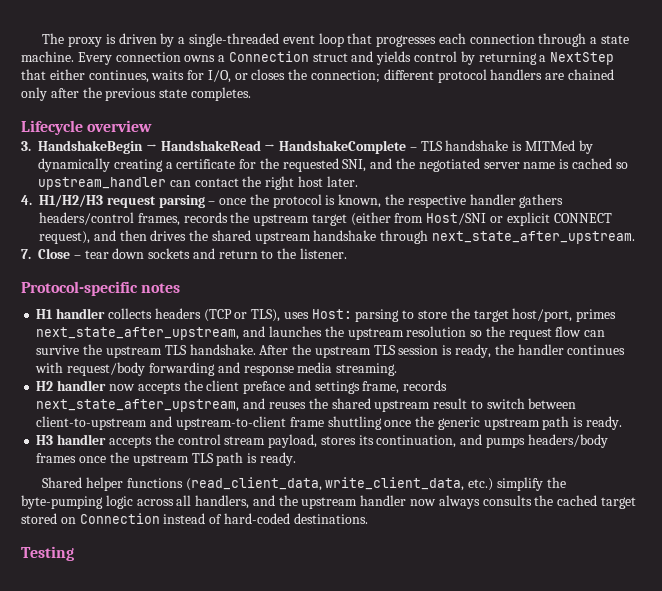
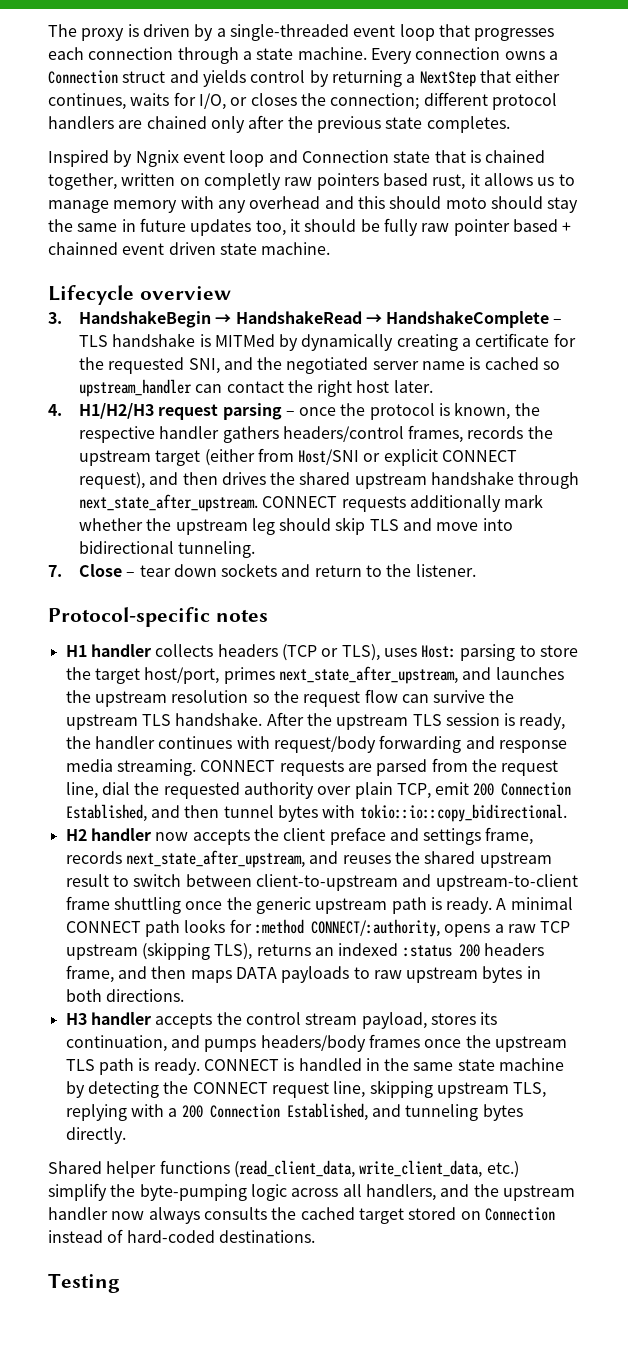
+ Inspired by Ngnix event loop and Connection state that is chained together, written on completly raw pointers based rust, it allows us to manage memory with any overhead and this should moto should stay the same in future updates too, it should be fully raw pointer based + chainned event driven state machine.
+ CONNECT requests additionally mark whether the upstream leg should skip TLS and move into bidirectional tunneling.
+ CONNECT requests are parsed from the request line, dial the requested authority over plain TCP, emit 200 Connection Established, and then tunnel bytes with tokio::io::copy_bidirectional.
+ A minimal CONNECT path looks for :method CONNECT/:authority, opens a raw TCP upstream (skipping TLS), returns an indexed :status 200 headers frame, and then maps DATA payloads to raw upstream bytes in both directions.
+ CONNECT is handled in the same state machine by detecting the CONNECT request line, skipping upstream TLS, replying with a 200 Connection Established, and tunneling bytes directly.

